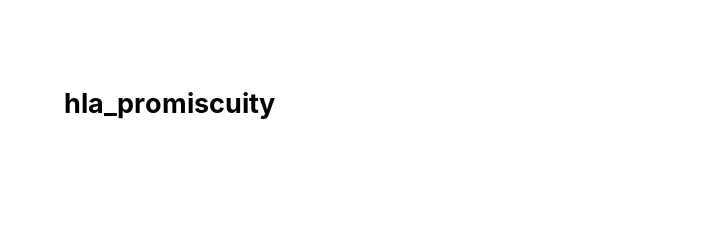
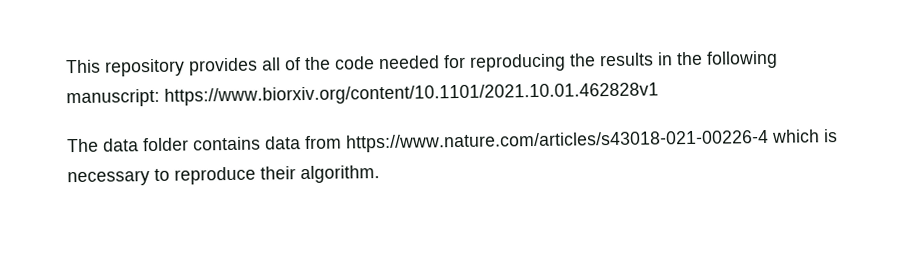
- hla_promiscuity
+ This repository provides all of the code needed for reproducing the results in the following manuscript: https://www.biorxiv.org/content/10.1101/2021.10.01.462828v1
+ The data folder contains data from https://www.nature.com/articles/s43018-021-00226-4 which is necessary to reproduce their algorithm.

